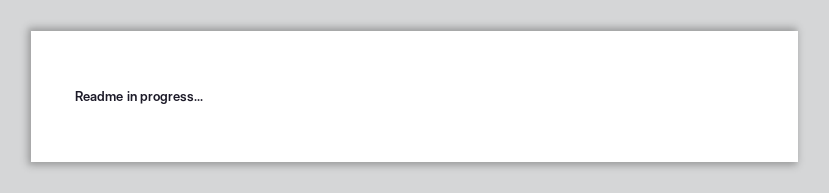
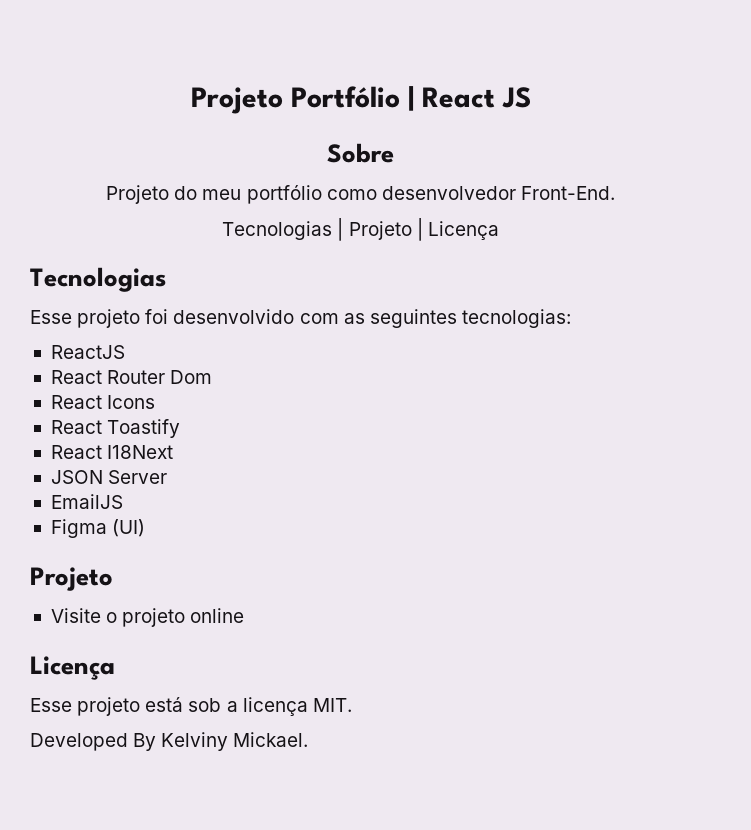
- Readme in progress...
+ Projeto Portfólio | React JS
+ Sobre
+ Projeto do meu portfólio como desenvolvedor Front-End.
+ Tecnologias | Projeto | Licença
+ Tecnologias
+ Esse projeto foi desenvolvido com as seguintes tecnologias:
+ ReactJS
+ React Router Dom
+ React Icons
+ React Toastify
+ React I18Next
+ JSON Server
+ EmailJS
+ Figma (UI)
+ Projeto
+ Visite o projeto online
+ Licença
+ Esse projeto está sob a licença MIT.
+ Developed By Kelviny Mickael.

